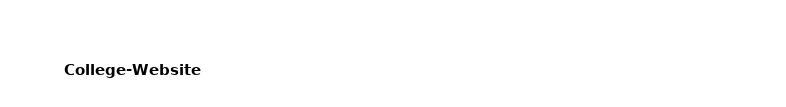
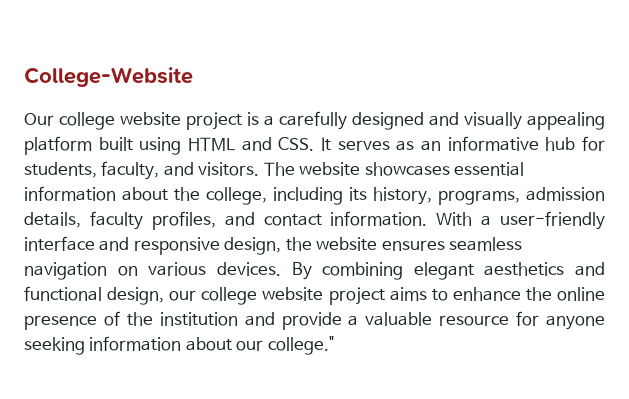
+ Our college website project is a carefully designed and visually appealing platform built using HTML and CSS. It serves as an informative hub for students, faculty, and visitors. The website showcases essential information about the college, including its history, programs, admission details, faculty profiles, and contact information. With a user-friendly interface and responsive design, the website ensures seamless navigation on various devices. By combining elegant aesthetics and functional design, our college website project aims to enhance the online presence of the institution and provide a valuable resource for anyone seeking information about our college."

